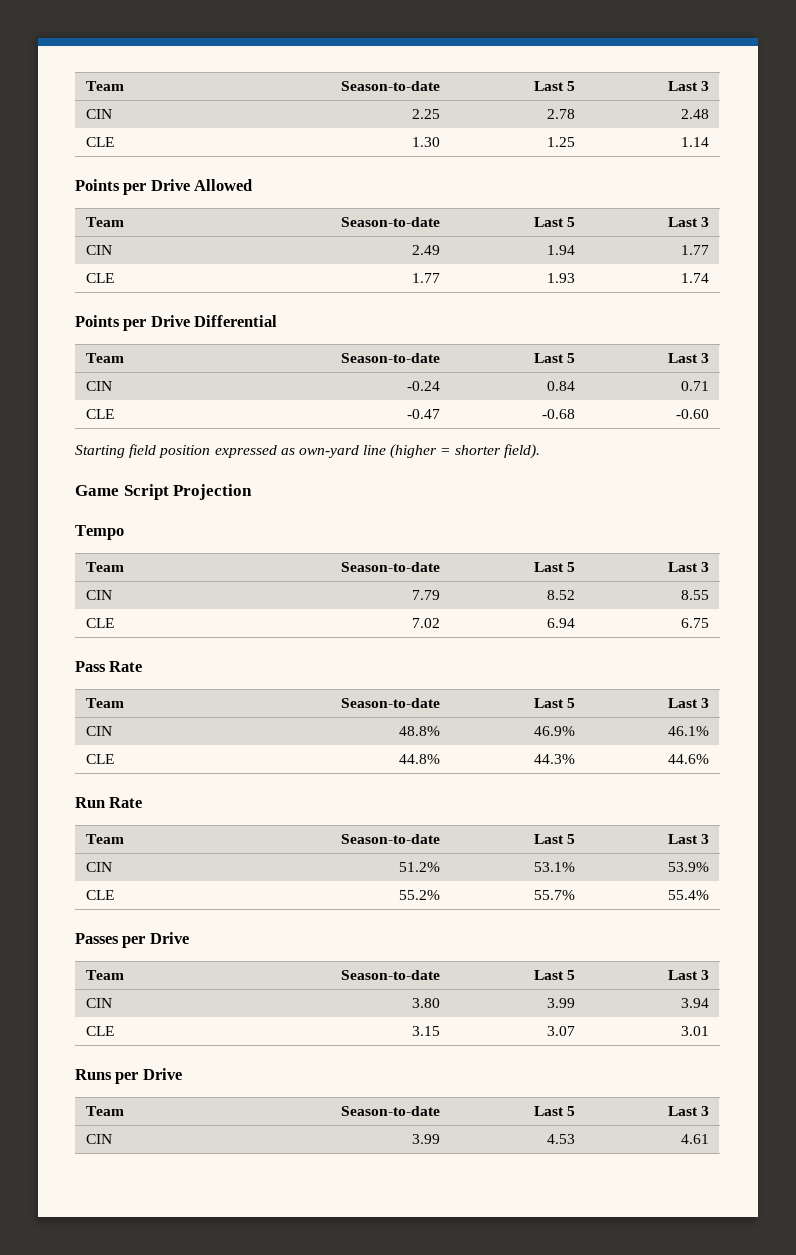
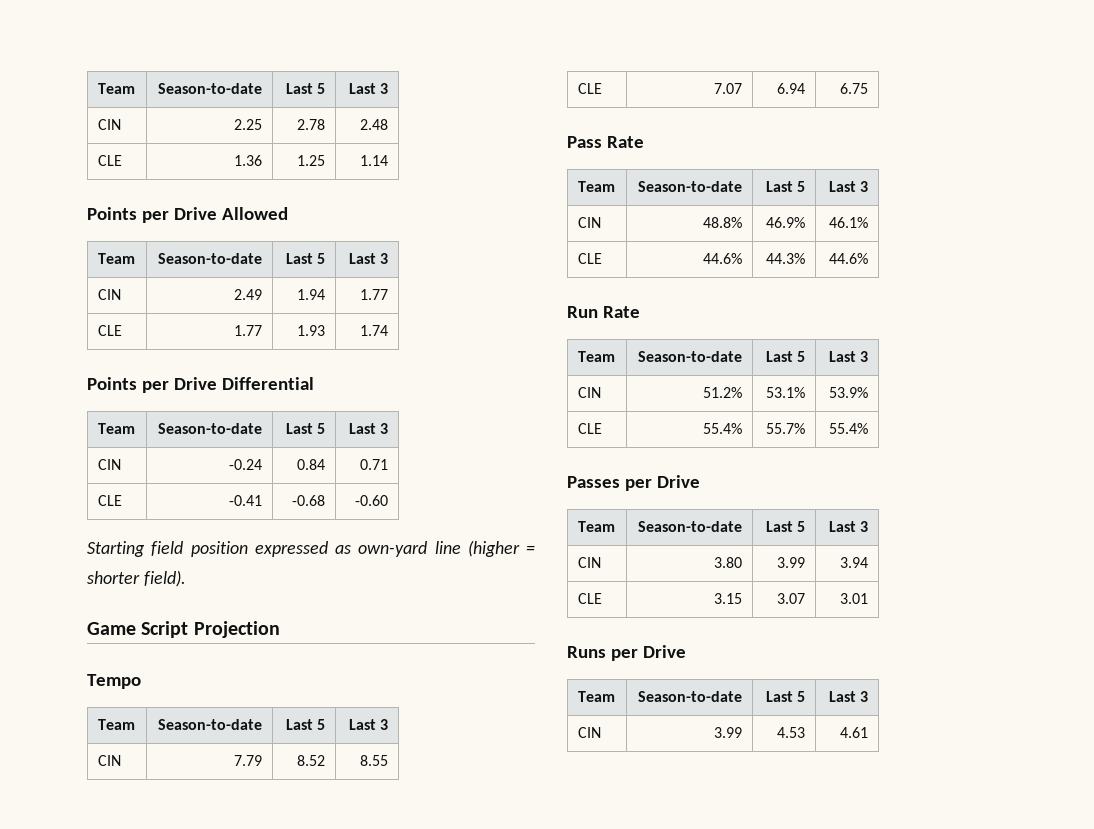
- CLE | 1.30 | 1.25 | 1.14
+ CLE | 1.36 | 1.25 | 1.14
- CLE | -0.47 | -0.68 | -0.60
+ CLE | -0.41 | -0.68 | -0.60
- CLE | 7.02 | 6.94 | 6.75
+ CLE | 7.07 | 6.94 | 6.75
- CLE | 44.8% | 44.3% | 44.6%
+ CLE | 44.6% | 44.3% | 44.6%
- CLE | 55.2% | 55.7% | 55.4%
+ CLE | 55.4% | 55.7% | 55.4%

